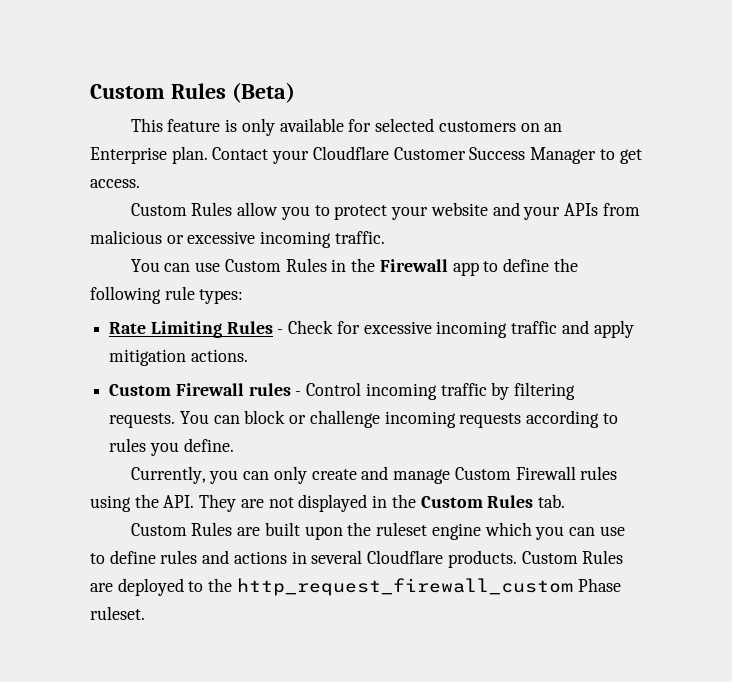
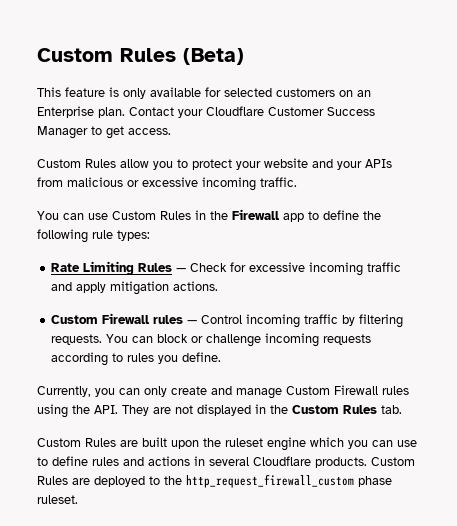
- Rate Limiting Rules - Check for excessive incoming traffic and apply mitigation actions.
+ Rate Limiting Rules — Check for excessive incoming traffic and apply mitigation actions.
- Custom Firewall rules - Control incoming traffic by filtering requests.
+ Custom Firewall rules — Control incoming traffic by filtering requests.
- Custom Rules are deployed to the http_request_firewall_custom Phase ruleset.
+ Custom Rules are deployed to the http_request_firewall_custom phase ruleset.

